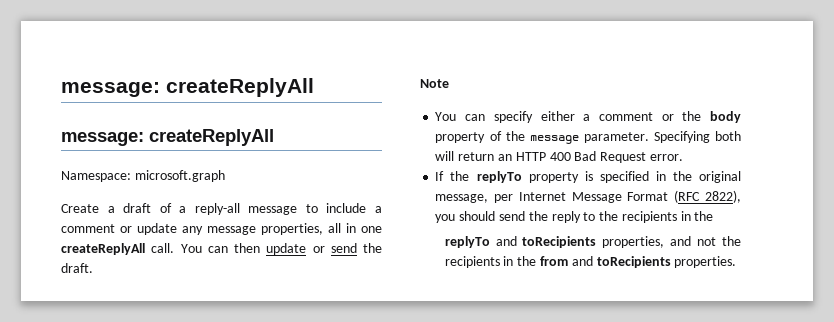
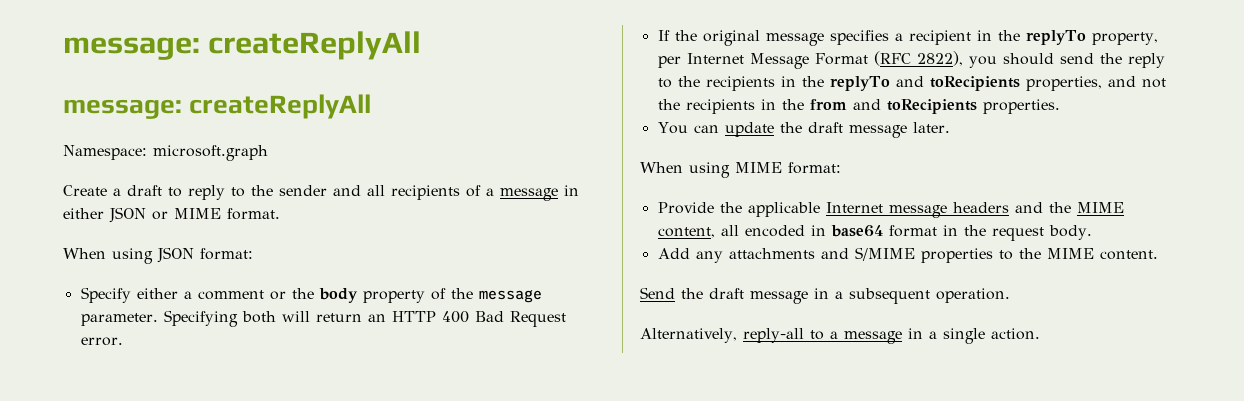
- Create a draft of a reply-all message to include a comment or update any message properties, all in one createReplyAll call. You can then update or send the draft.
- Note
- You can specify either a comment or the body property of the message parameter.
+ Create a draft to reply to the sender and all recipients of a message in either JSON or MIME format.
+ When using JSON format:
+ Specify either a comment or the body property of the message parameter.
- If the replyTo property is specified in the original message, per Internet Message Format (RFC 2822), you should send the reply to the recipients in the
- replyTo and toRecipients properties, and not the recipients in the from and toRecipients properties.
+ If the original message specifies a recipient in the replyTo property, per Internet Message Format (RFC 2822), you should send the reply to the recipients in the replyTo and toRecipients properties, and not the recipients in the from and toRecipients properties.
+ You can update the draft message later.
+ When using MIME format:
+ Provide the applicable Internet message headers and the MIME content, all encoded in base64 format in the request body.
+ Add any attachments and S/MIME properties to the MIME content.
+ Send the draft message in a subsequent operation.
+ Alternatively, reply-all to a message in a single action.

